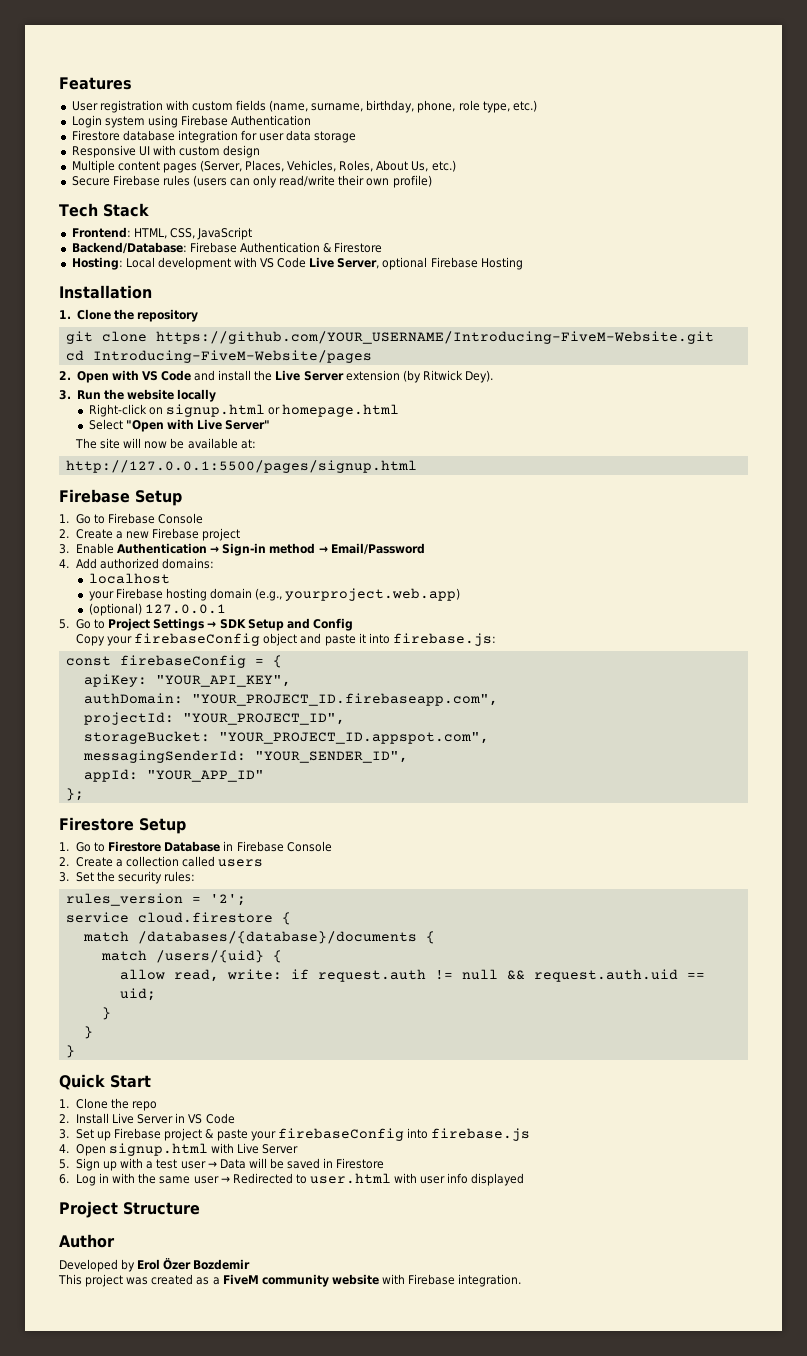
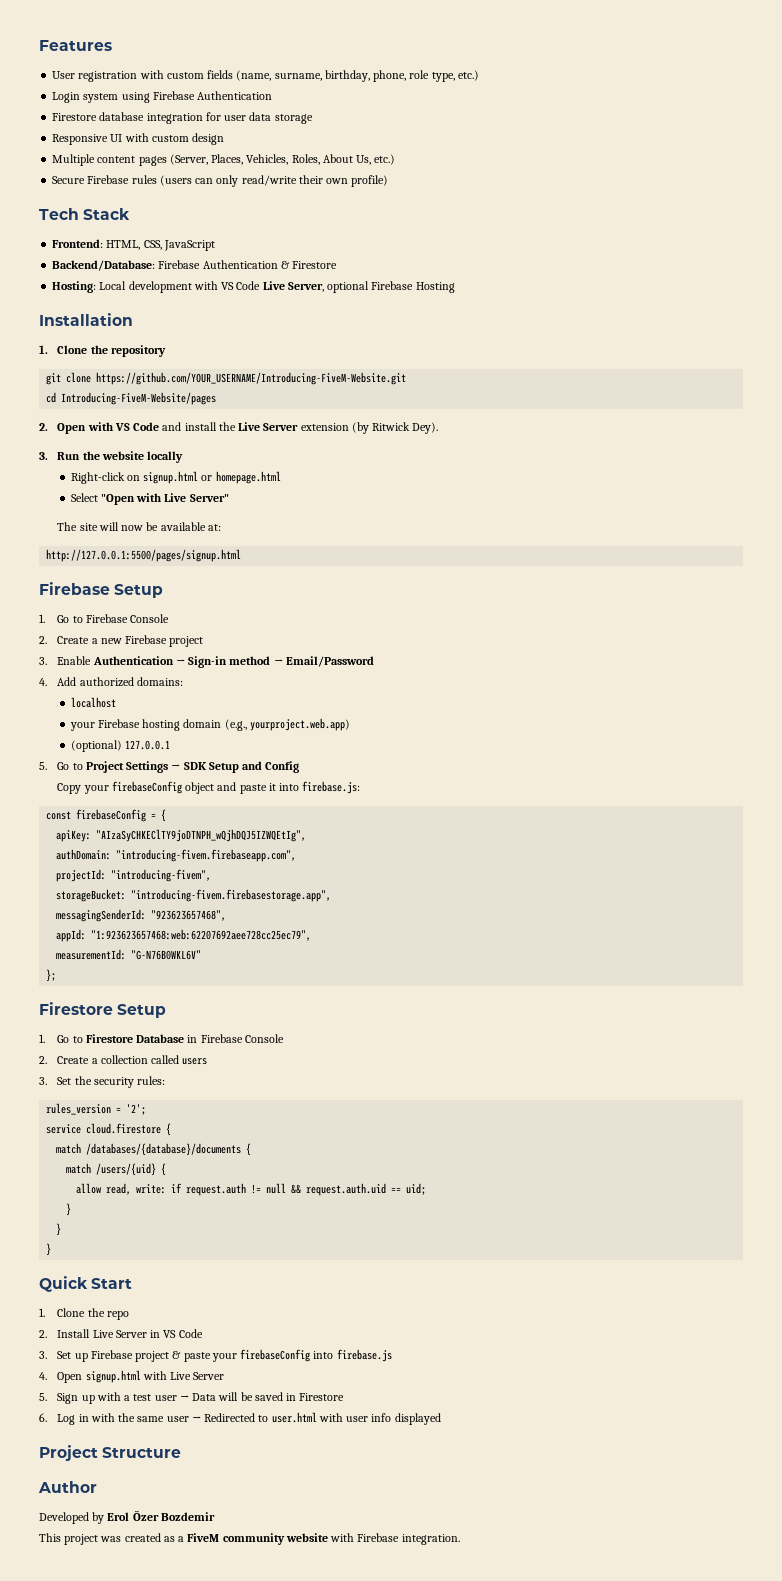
- apiKey: "YOUR_API_KEY",
+ apiKey: "AIzaSyCHKEClTY9joDTNPH_wQjhDQJ5IZWQEtIg",
- authDomain: "YOUR_PROJECT_ID.firebaseapp.com",
+ authDomain: "introducing-fivem.firebaseapp.com",
- projectId: "YOUR_PROJECT_ID",
+ projectId: "introducing-fivem",
- storageBucket: "YOUR_PROJECT_ID.appspot.com",
+ storageBucket: "introducing-fivem.firebasestorage.app",
- messagingSenderId: "YOUR_SENDER_ID",
+ messagingSenderId: "923623657468",
- appId: "YOUR_APP_ID"
+ appId: "1:923623657468:web:62207692aee728cc25ec79",
+ measurementId: "G-N76B0WKL6V"

